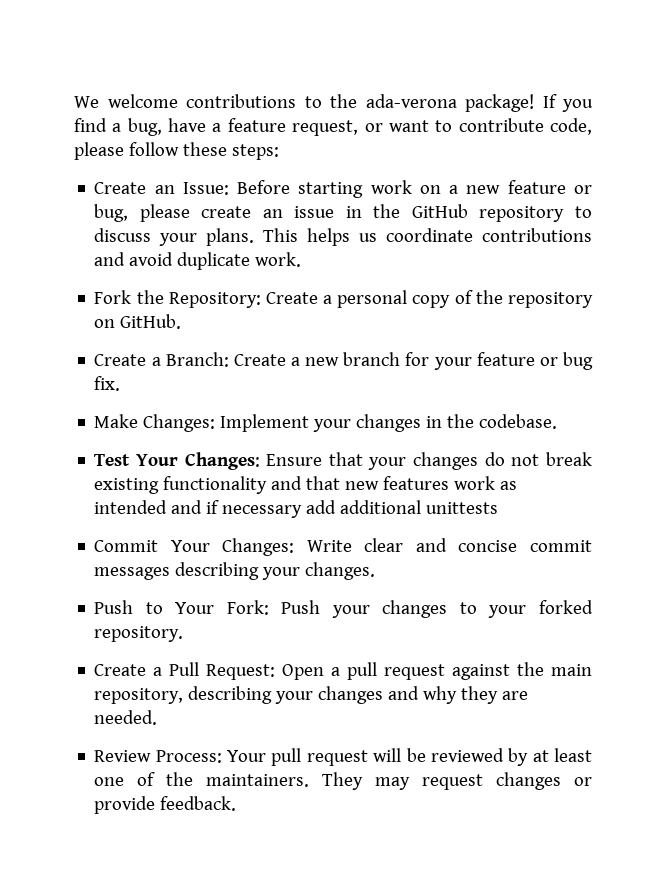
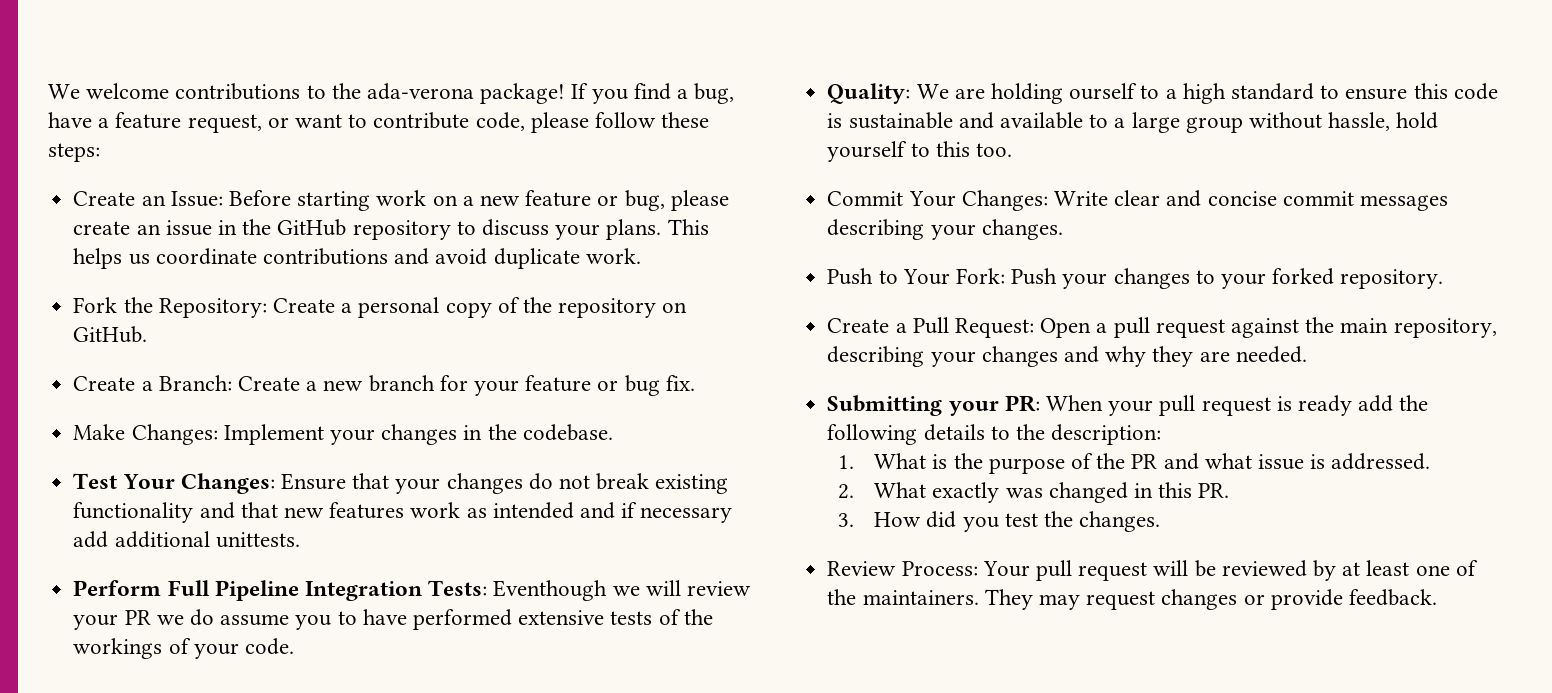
- Test Your Changes: Ensure that your changes do not break existing functionality and that new features work as intended and if necessary add additional unittests
+ Test Your Changes: Ensure that your changes do not break existing functionality and that new features work as intended and if necessary add additional unittests.
+ Perform Full Pipeline Integration Tests: Eventhough we will review your PR we do assume you to have performed extensive tests of the workings of your code.
+ Quality: We are holding ourself to a high standard to ensure this code is sustainable and available to a large group without hassle, hold yourself to this too.
+ Submitting your PR: When your pull request is ready add the following details to the description:
+ 1. What is the purpose of the PR and what issue is addressed.
+ 2. What exactly was changed in this PR.
+ 3. How did you test the changes.

